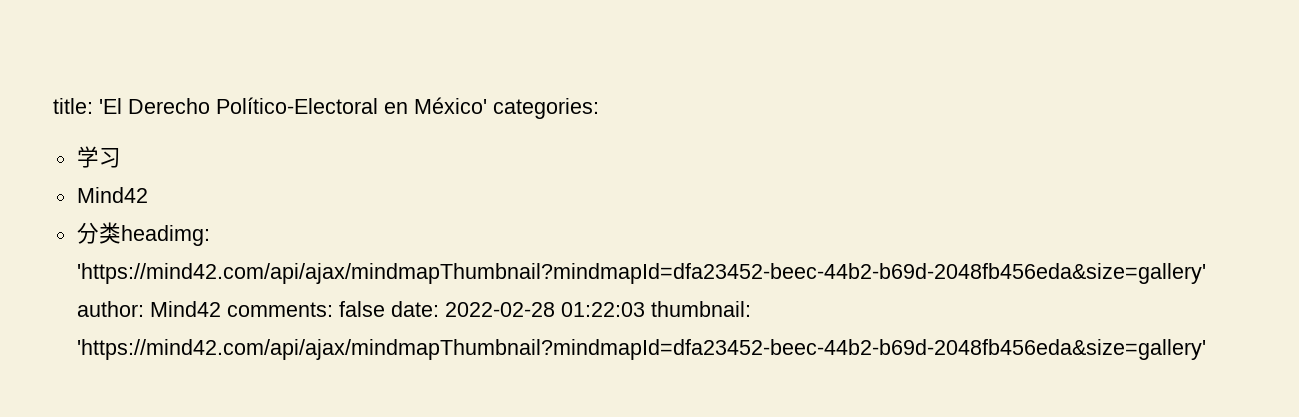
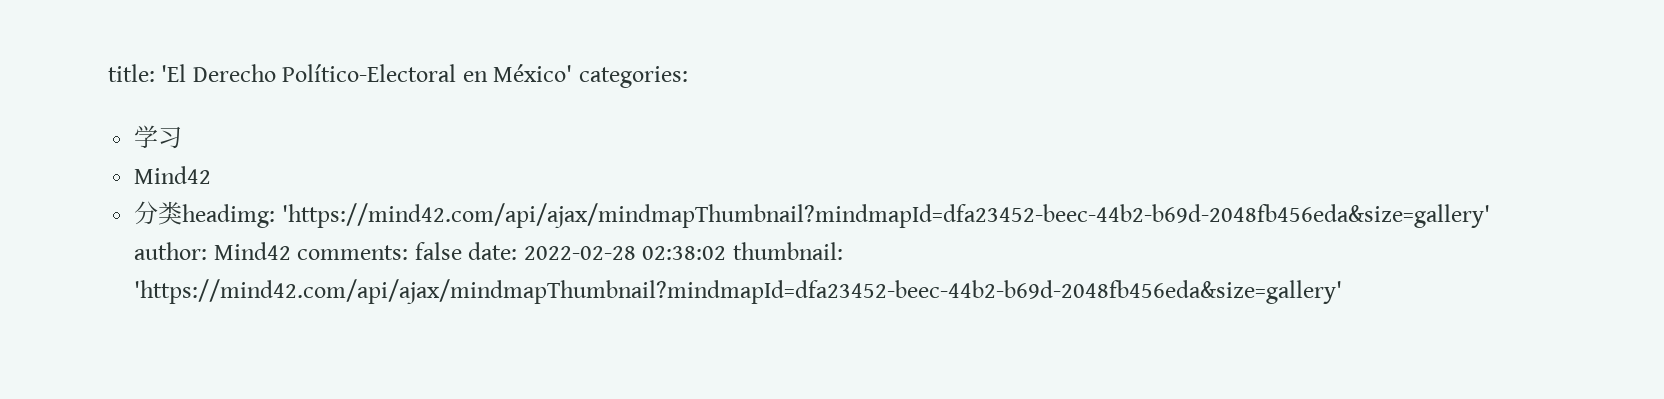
- 分类headimg: 'https://mind42.com/api/ajax/mindmapThumbnail?mindmapId=dfa23452-beec-44b2-b69d-2048fb456eda&size=gallery' author: Mind42 comments: false date: 2022-02-28 01:22:03 thumbnail: 'https://mind42.com/api/ajax/mindmapThumbnail?mindmapId=dfa23452-beec-44b2-b69d-2048fb456eda&size=gallery'
+ 分类headimg: 'https://mind42.com/api/ajax/mindmapThumbnail?mindmapId=dfa23452-beec-44b2-b69d-2048fb456eda&size=gallery' author: Mind42 comments: false date: 2022-02-28 02:38:02 thumbnail: 'https://mind42.com/api/ajax/mindmapThumbnail?mindmapId=dfa23452-beec-44b2-b69d-2048fb456eda&size=gallery'

